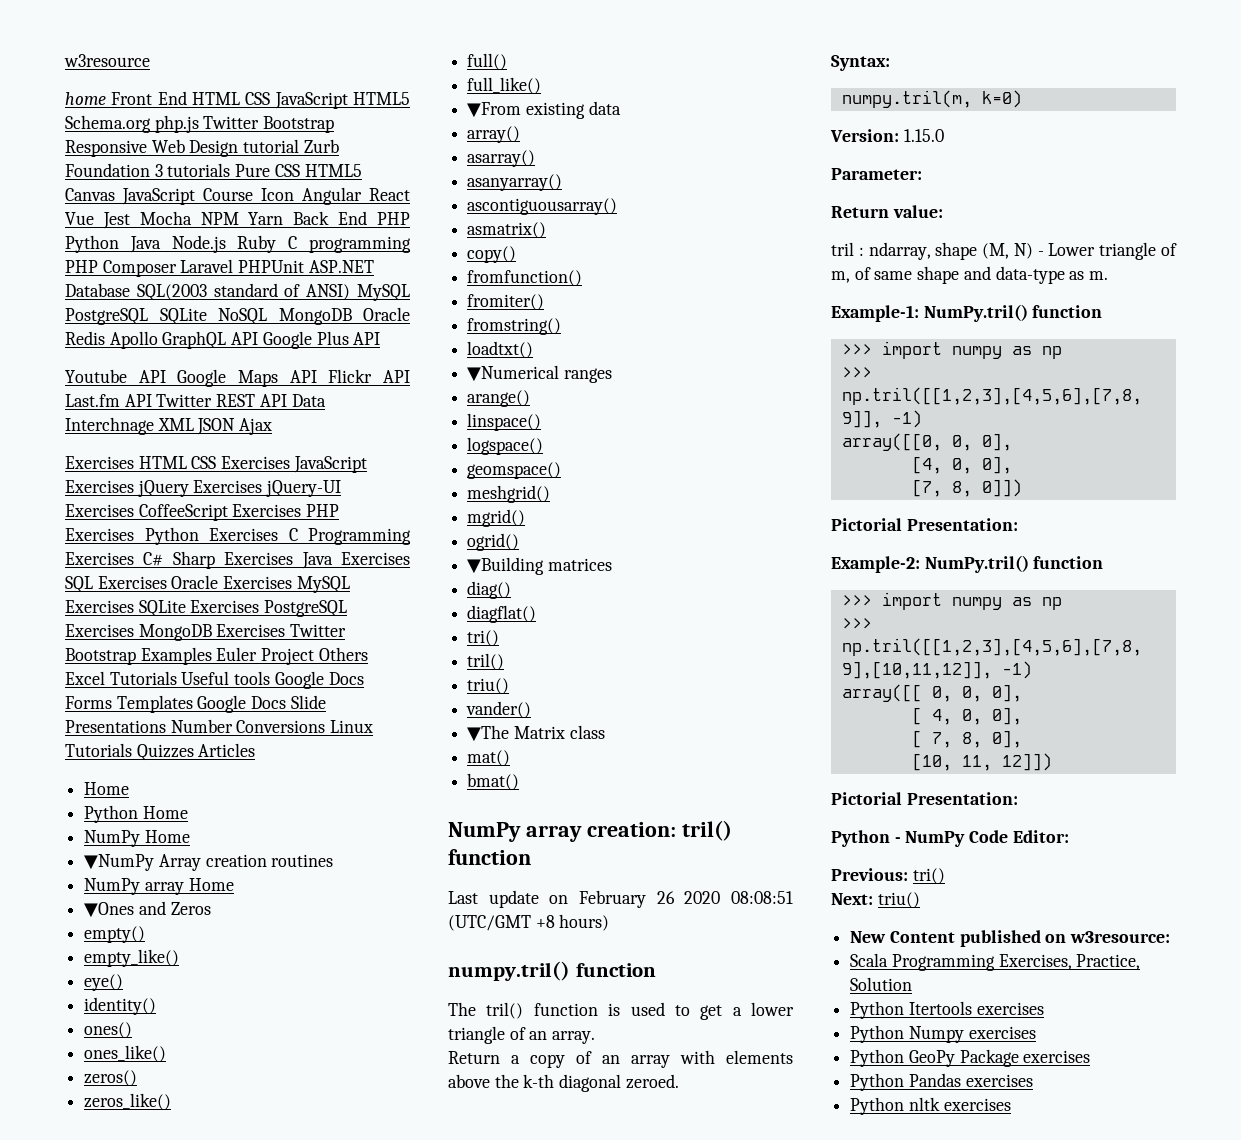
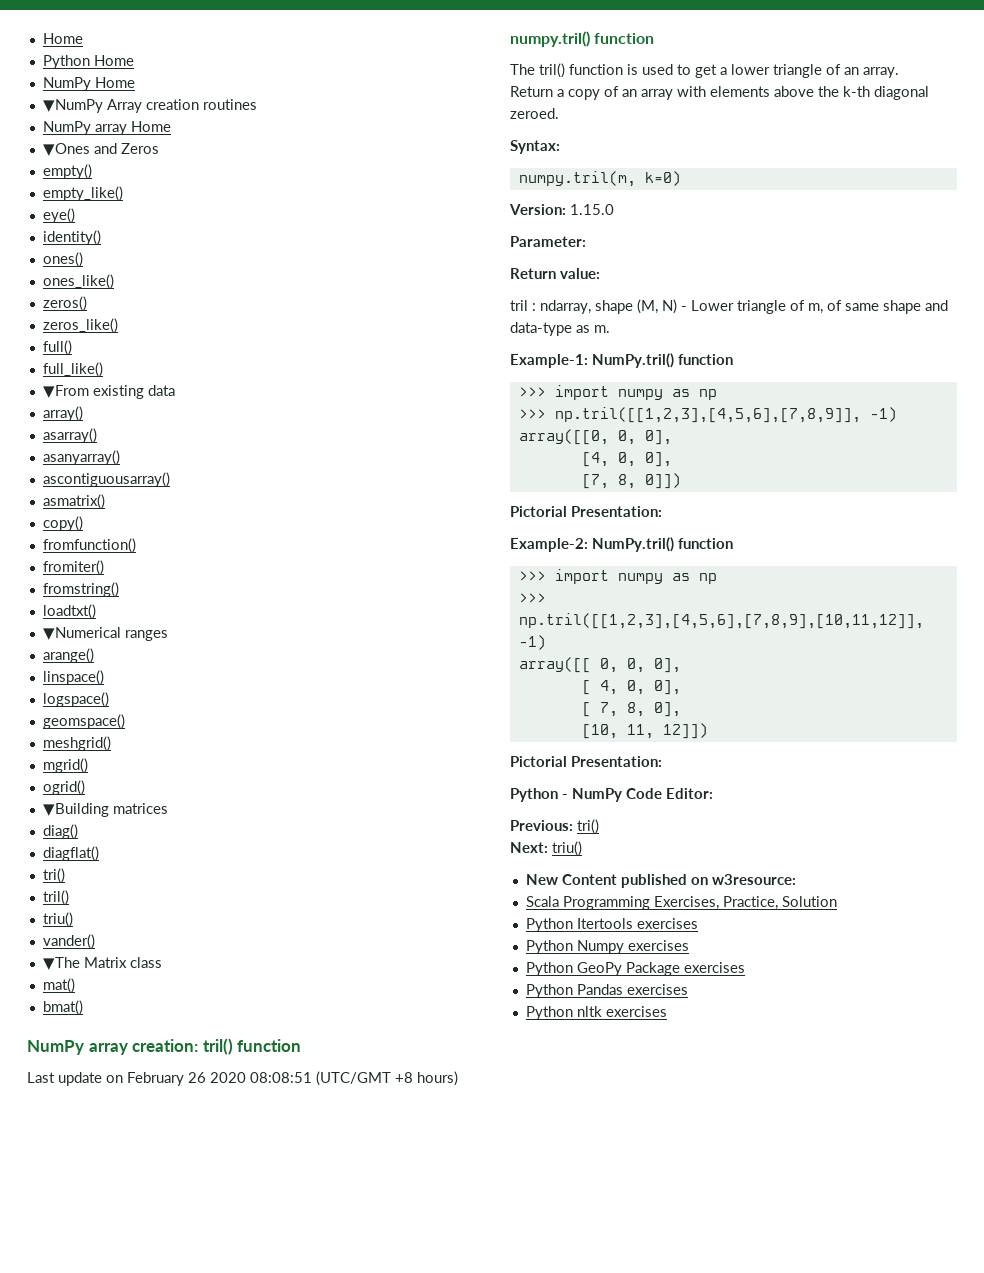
- w3resource
- home Front End HTML CSS JavaScript HTML5 Schema.org php.js Twitter Bootstrap Responsive Web Design tutorial Zurb Foundation 3 tutorials Pure CSS HTML5 Canvas JavaScript Course Icon Angular React Vue Jest Mocha NPM Yarn Back End PHP Python Java Node.js Ruby C programming PHP Composer Laravel PHPUnit ASP.NET Database SQL(2003 standard of ANSI) MySQL PostgreSQL SQLite NoSQL MongoDB Oracle Redis Apollo GraphQL API Google Plus API
- Youtube API Google Maps API Flickr API Last.fm API Twitter REST API Data Interchnage XML JSON Ajax
- Exercises HTML CSS Exercises JavaScript Exercises jQuery Exercises jQuery-UI Exercises CoffeeScript Exercises PHP Exercises Python Exercises C Programming Exercises C# Sharp Exercises Java Exercises SQL Exercises Oracle Exercises MySQL Exercises SQLite Exercises PostgreSQL Exercises MongoDB Exercises Twitter Bootstrap Examples Euler Project Others Excel Tutorials Useful tools Google Docs Forms Templates Google Docs Slide Presentations Number Conversions Linux Tutorials Quizzes Articles

